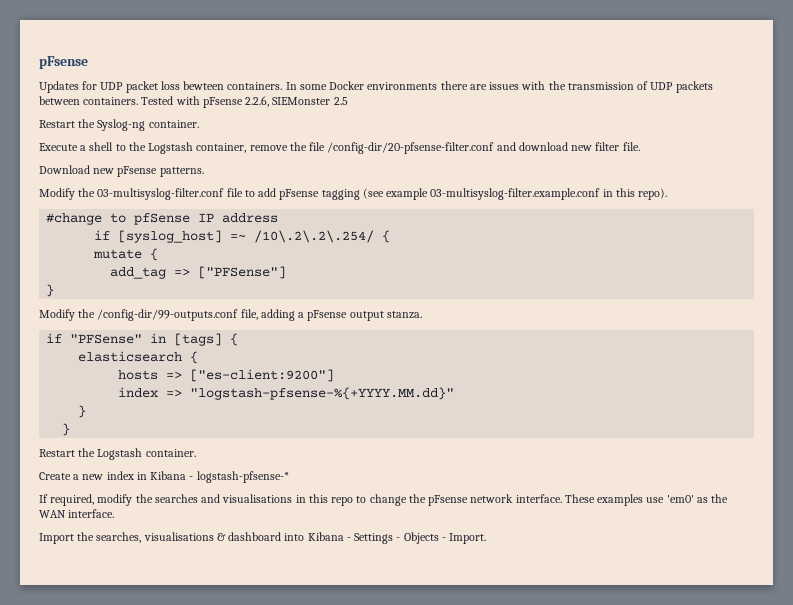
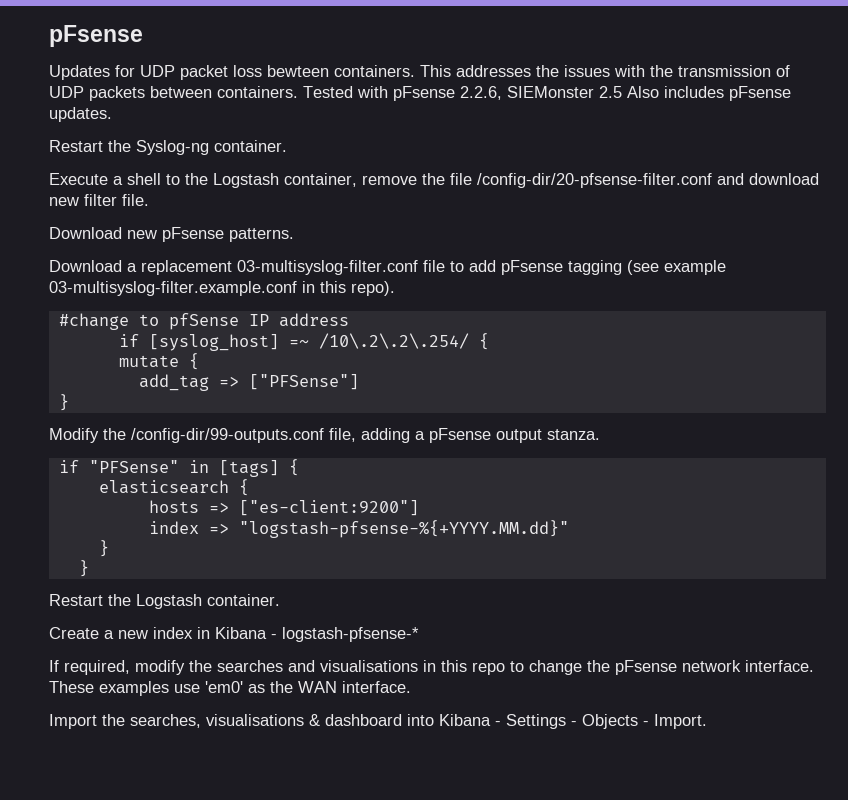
- In some Docker environments there are issues with the transmission of UDP packets between containers.
+ This addresses the issues with the transmission of UDP packets between containers.
- Tested with pFsense 2.2.6, SIEMonster 2.5
+ Tested with pFsense 2.2.6, SIEMonster 2.5 Also includes pFsense updates.
- Modify the 03-multisyslog-filter.conf file to add pFsense tagging (see example 03-multisyslog-filter.example.conf in this repo).
+ Download a replacement 03-multisyslog-filter.conf file to add pFsense tagging (see example 03-multisyslog-filter.example.conf in this repo).

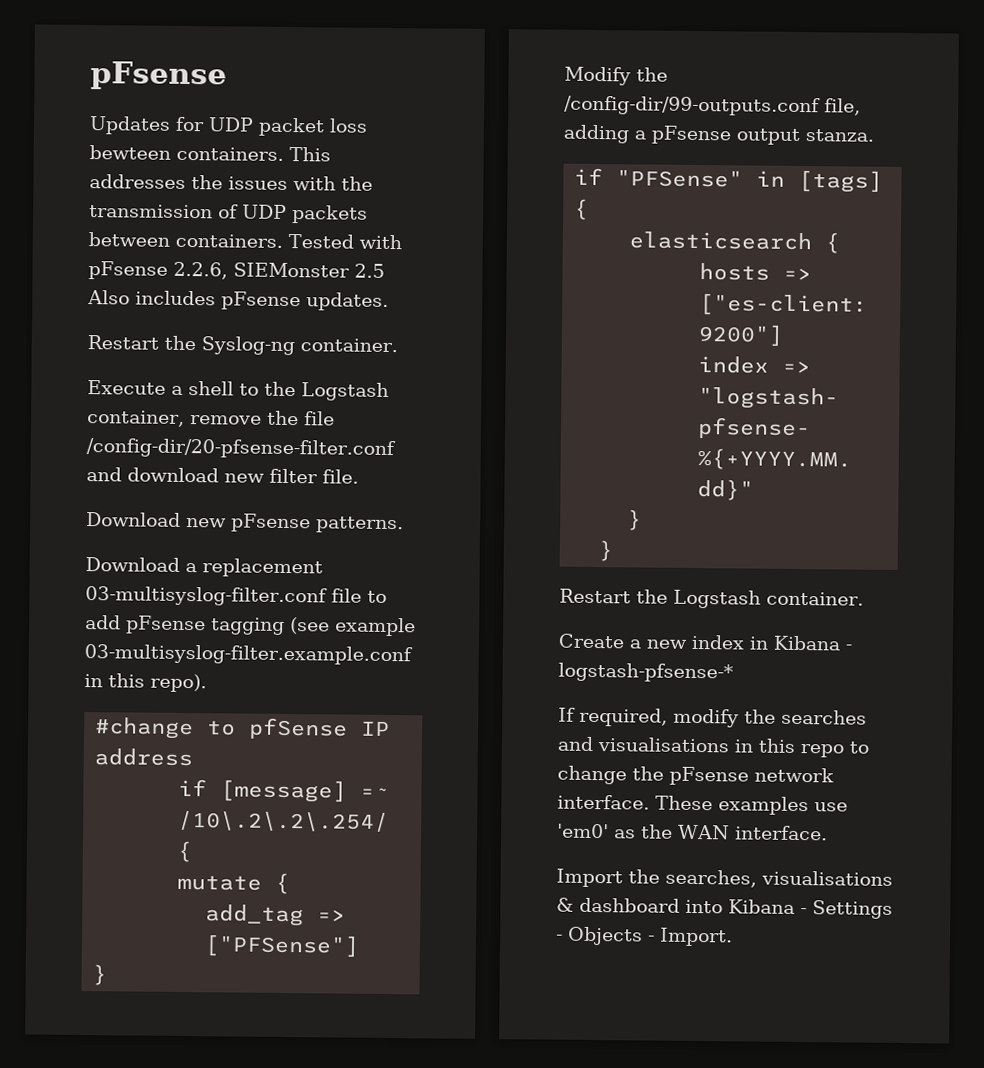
- if [syslog_host] =~ /10\.2\.2\.254/ {
+ if [message] =~ /10\.2\.2\.254/ {

